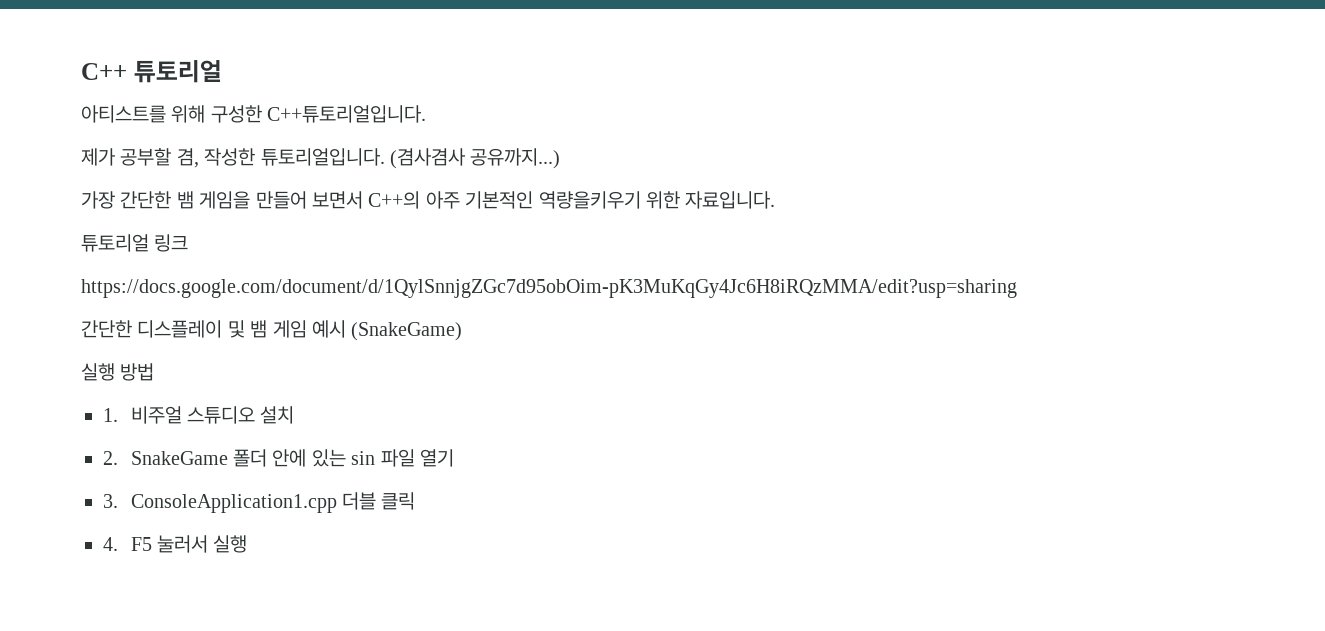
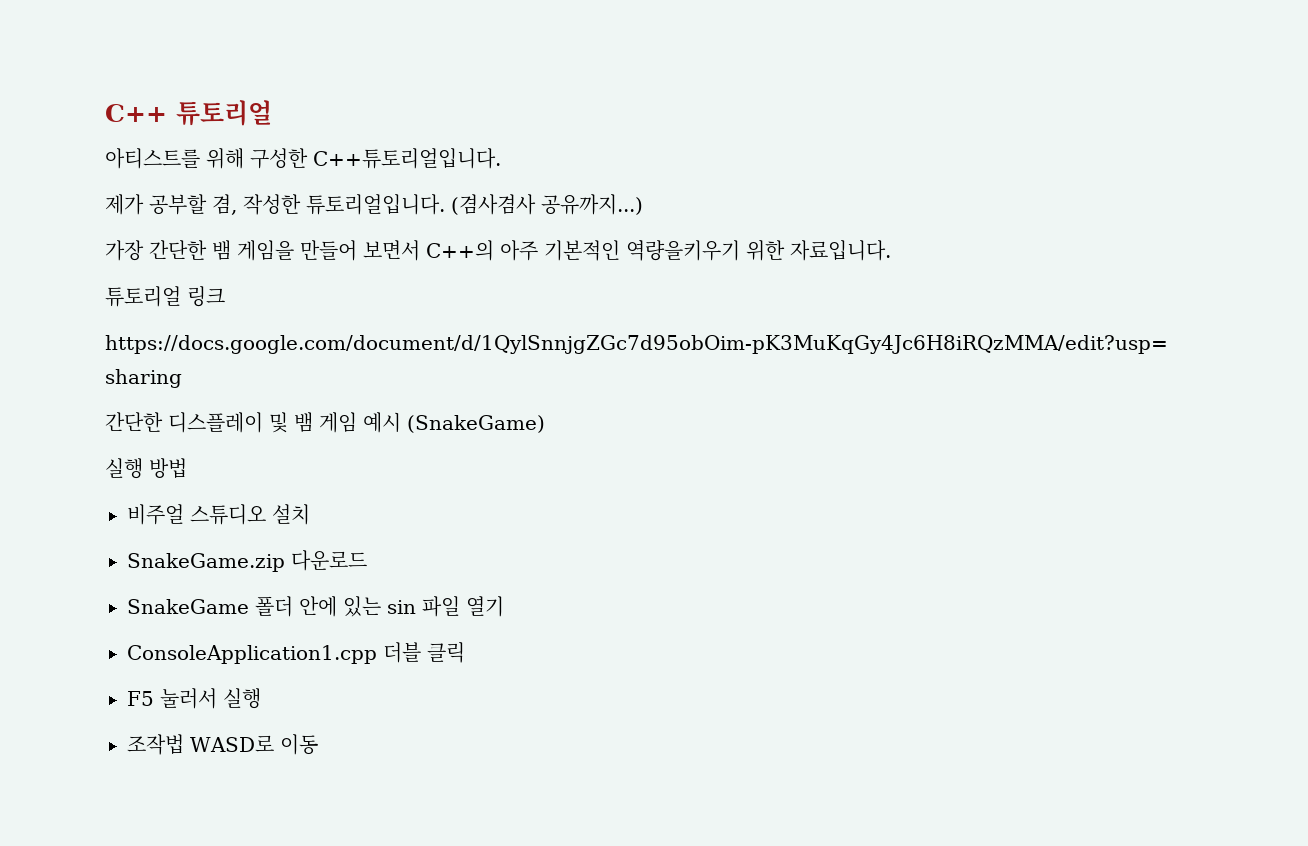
- 1. 비주얼 스튜디오 설치
+ 비주얼 스튜디오 설치
- 2. SnakeGame 폴더 안에 있는 sin 파일 열기
+ SnakeGame.zip 다운로드
+ SnakeGame 폴더 안에 있는 sin 파일 열기
- 3. ConsoleApplication1.cpp 더블 클릭
+ ConsoleApplication1.cpp 더블 클릭
- 4. F5 눌러서 실행
+ F5 눌러서 실행
+ 조작법 WASD로 이동

